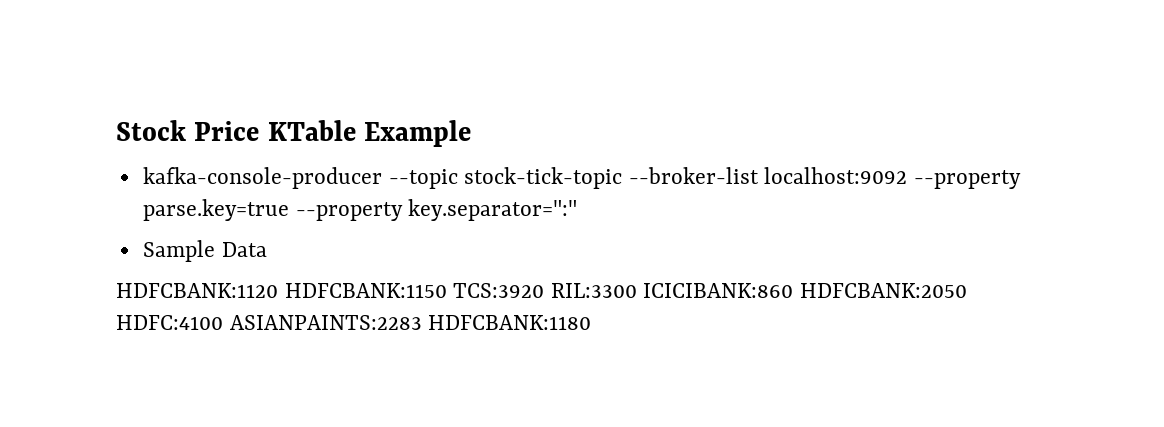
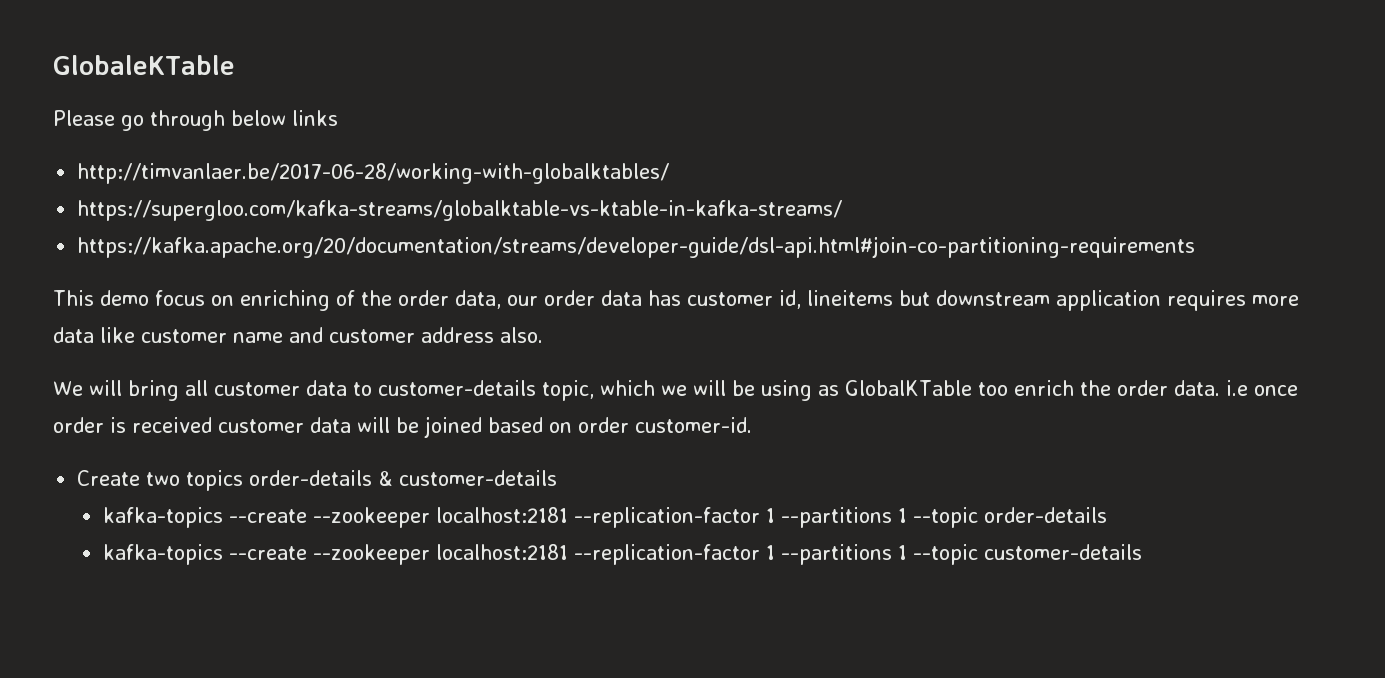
- Stock Price KTable Example
- kafka-console-producer --topic stock-tick-topic --broker-list localhost:9092 --property parse.key=true --property key.separator=":"
- Sample Data
- HDFCBANK:1120 HDFCBANK:1150 TCS:3920 RIL:3300 ICICIBANK:860 HDFCBANK:2050 HDFC:4100 ASIANPAINTS:2283 HDFCBANK:1180
+ GlobaleKTable
+ Please go through below links
+ http://timvanlaer.be/2017-06-28/working-with-globalktables/
+ https://supergloo.com/kafka-streams/globalktable-vs-ktable-in-kafka-streams/
+ https://kafka.apache.org/20/documentation/streams/developer-guide/dsl-api.html#join-co-partitioning-requirements
+ This demo focus on enriching of the order data, our order data has customer id, lineitems but downstream application requires more data like customer name and customer address also.
+ We will bring all customer data to customer-details topic, which we will be using as GlobalKTable too enrich the order data. i.e once order is received customer data will be joined based on order customer-id.
+ Create two topics order-details & customer-details
+ kafka-topics --create --zookeeper localhost:2181 --replication-factor 1 --partitions 1 --topic order-details
+ kafka-topics --create --zookeeper localhost:2181 --replication-factor 1 --partitions 1 --topic customer-details

